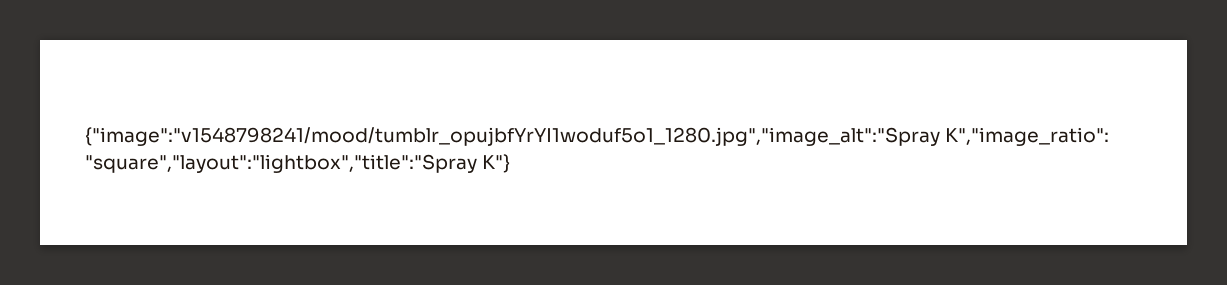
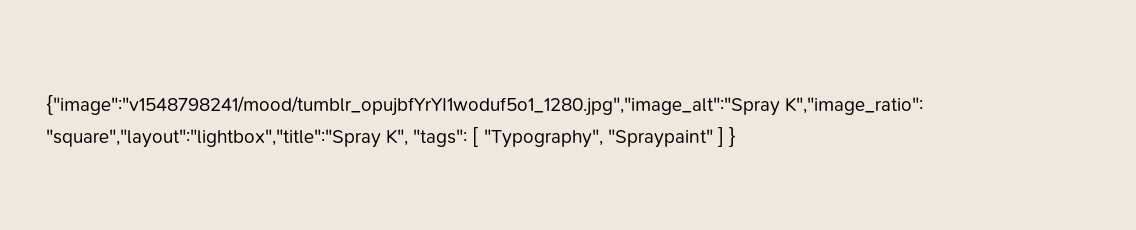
- {"image":"v1548798241/mood/tumblr_opujbfYrYI1woduf5o1_1280.jpg","image_alt":"Spray K","image_ratio": "square","layout":"lightbox","title":"Spray K"}
+ {"image":"v1548798241/mood/tumblr_opujbfYrYI1woduf5o1_1280.jpg","image_alt":"Spray K","image_ratio": "square","layout":"lightbox","title":"Spray K", "tags": [ "Typography", "Spraypaint" ] }

